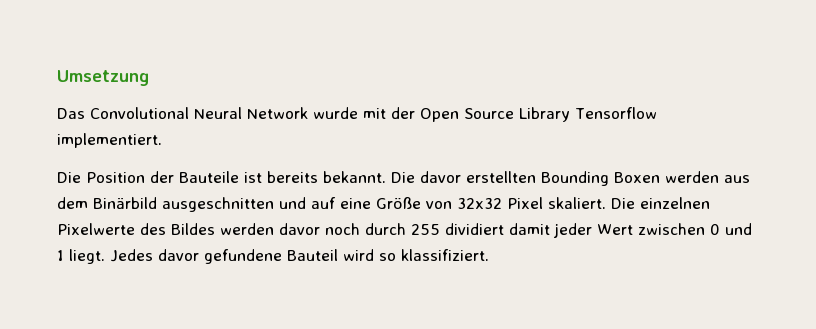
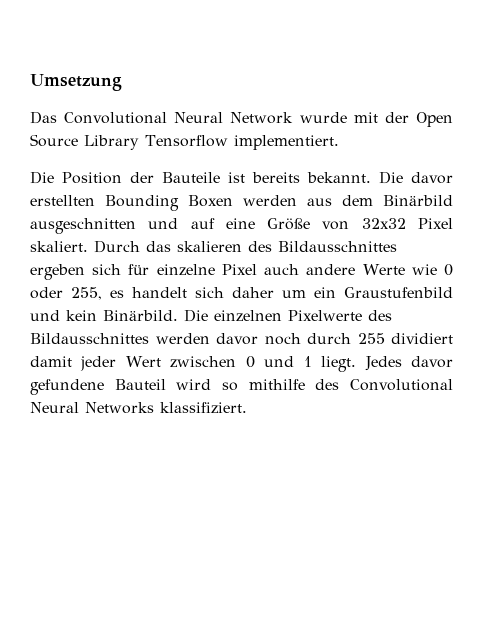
+ Durch das skalieren des Bildausschnittes ergeben sich für einzelne Pixel auch andere Werte wie 0 oder 255, es handelt sich daher um ein Graustufenbild und kein Binärbild.
- Die einzelnen Pixelwerte des Bildes werden davor noch durch 255 dividiert damit jeder Wert zwischen 0 und 1 liegt.
+ Die einzelnen Pixelwerte des Bildausschnittes werden davor noch durch 255 dividiert damit jeder Wert zwischen 0 und 1 liegt.
- Jedes davor gefundene Bauteil wird so klassifiziert.
+ Jedes davor gefundene Bauteil wird so mithilfe des Convolutional Neural Networks klassifiziert.

